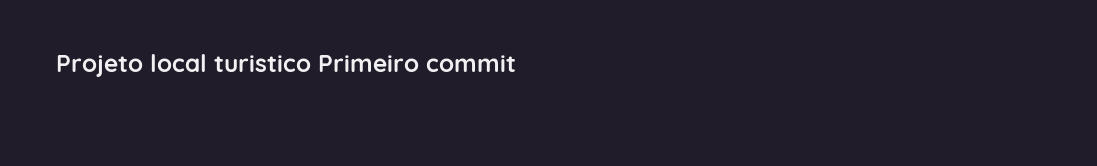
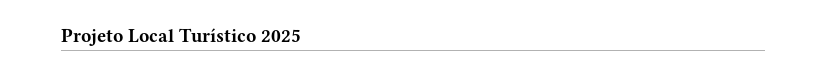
- Projeto local turistico Primeiro commit
+ Projeto Local Turístico 2025

